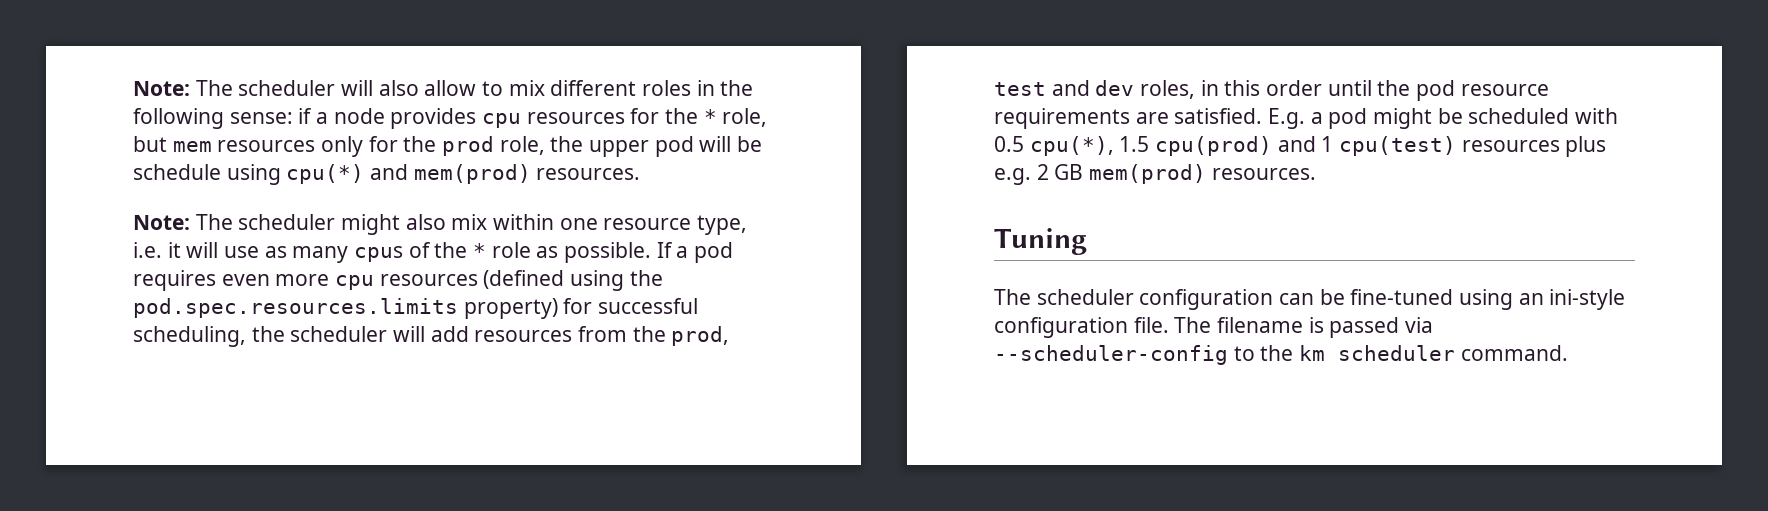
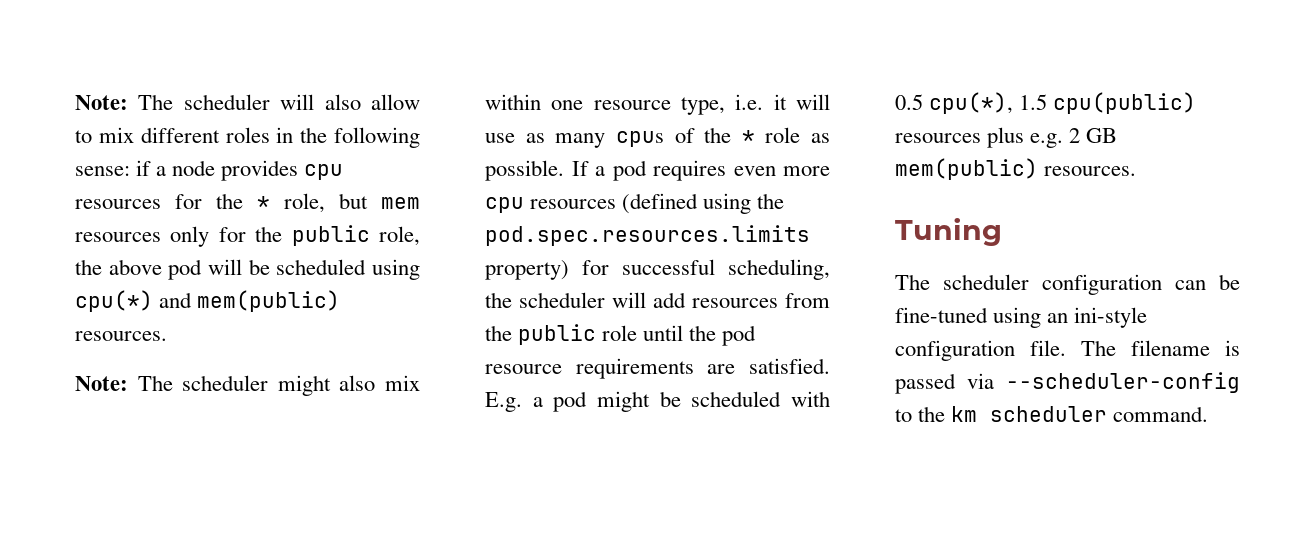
- Note: The scheduler will also allow to mix different roles in the following sense: if a node provides cpu resources for the * role, but mem resources only for the prod role, the upper pod will be schedule using cpu(*) and mem(prod) resources.
+ Note: The scheduler will also allow to mix different roles in the following sense: if a node provides cpu resources for the * role, but mem resources only for the public role, the above pod will be scheduled using cpu(*) and mem(public) resources.
- If a pod requires even more cpu resources (defined using the pod.spec.resources.limits property) for successful scheduling, the scheduler will add resources from the prod, test and dev roles, in this order until the pod resource requirements are satisfied.
+ If a pod requires even more cpu resources (defined using the pod.spec.resources.limits property) for successful scheduling, the scheduler will add resources from the public role until the pod resource requirements are satisfied.
- E.g. a pod might be scheduled with 0.5 cpu(*), 1.5 cpu(prod) and 1 cpu(test) resources plus e.g. 2 GB mem(prod) resources.
+ E.g. a pod might be scheduled with 0.5 cpu(*), 1.5 cpu(public) resources plus e.g. 2 GB mem(public) resources.

